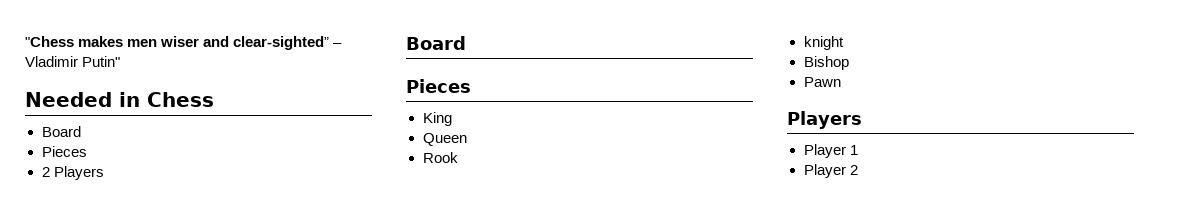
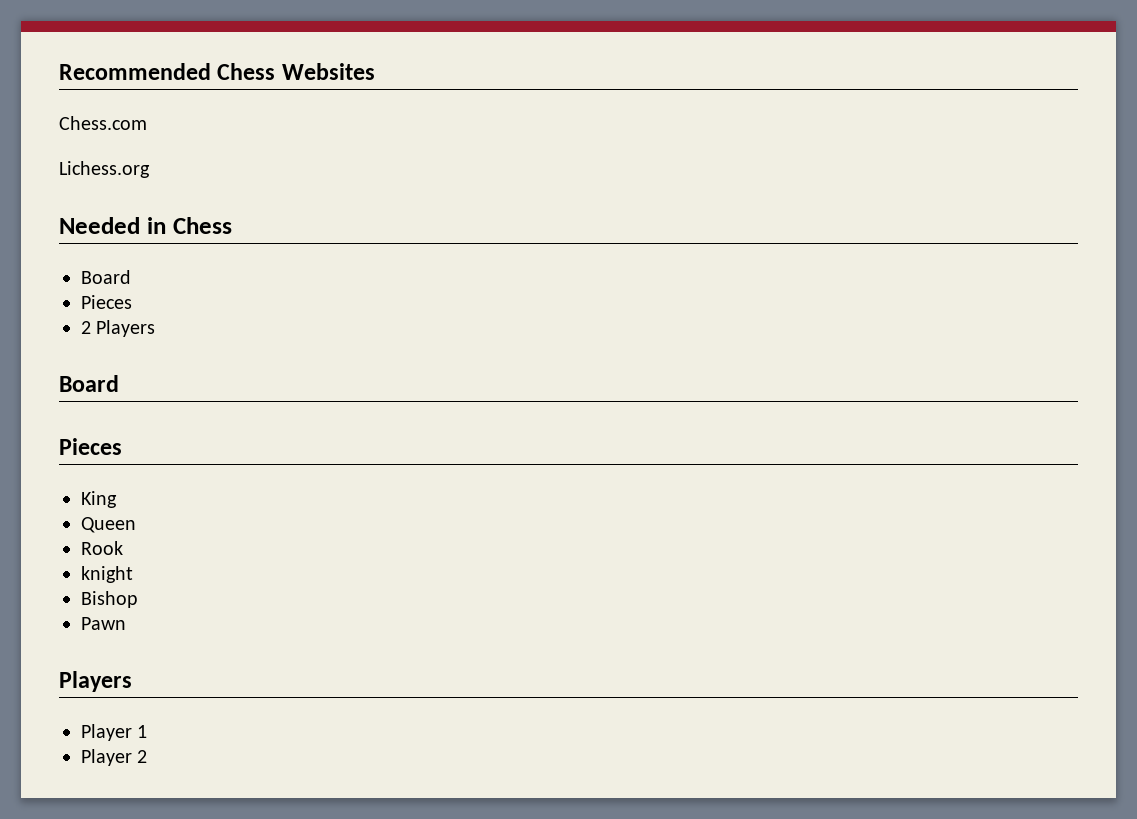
- "Chess makes men wiser and clear-sighted” – Vladimir Putin"
+ Recommended Chess Websites
+ Chess.com
+ Lichess.org

